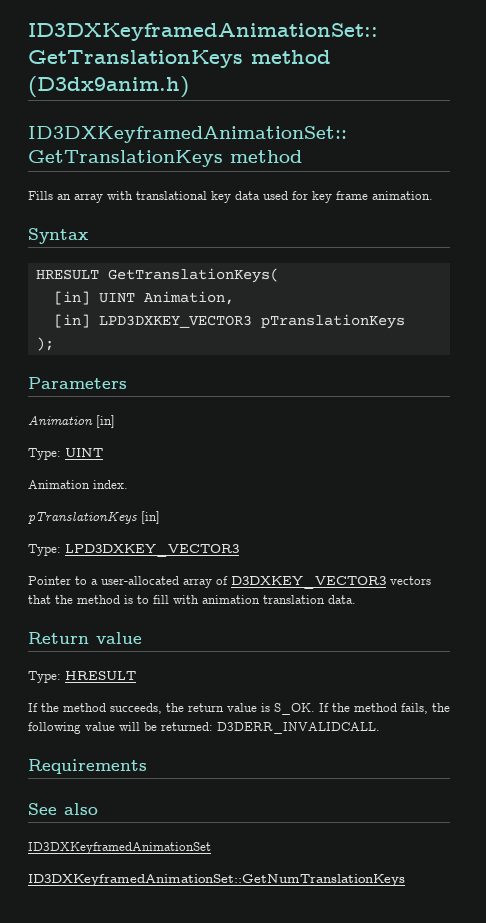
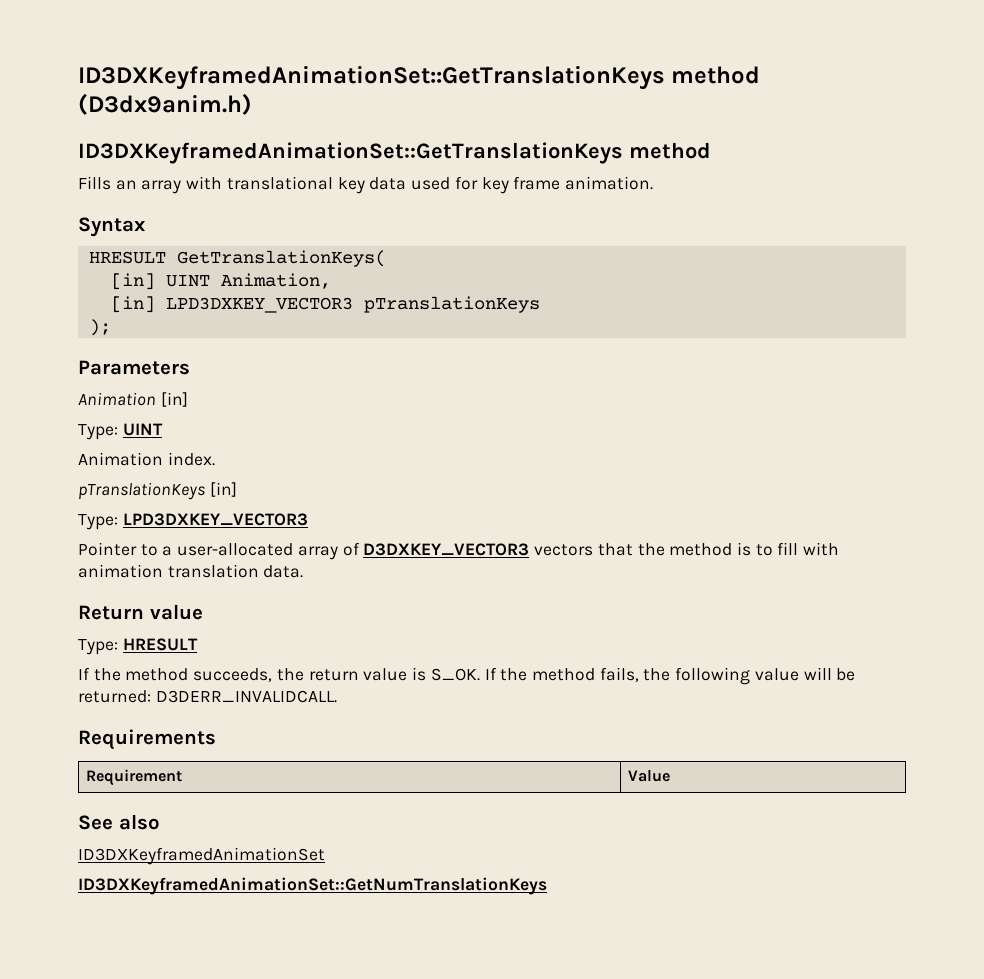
+ Requirement | Value

